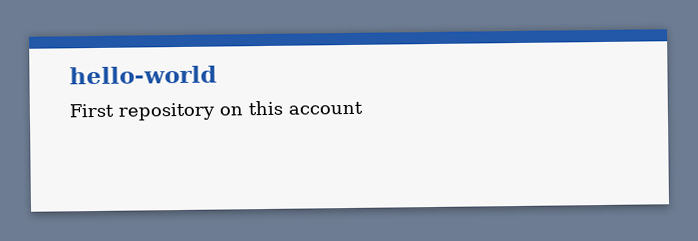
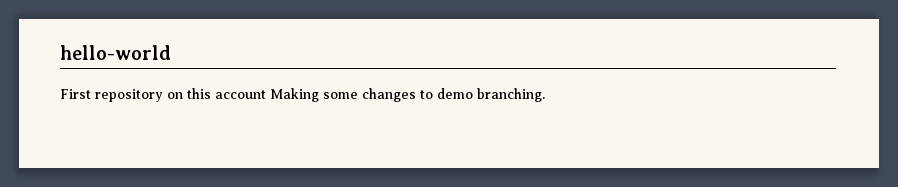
- First repository on this account
+ First repository on this account Making some changes to demo branching.

